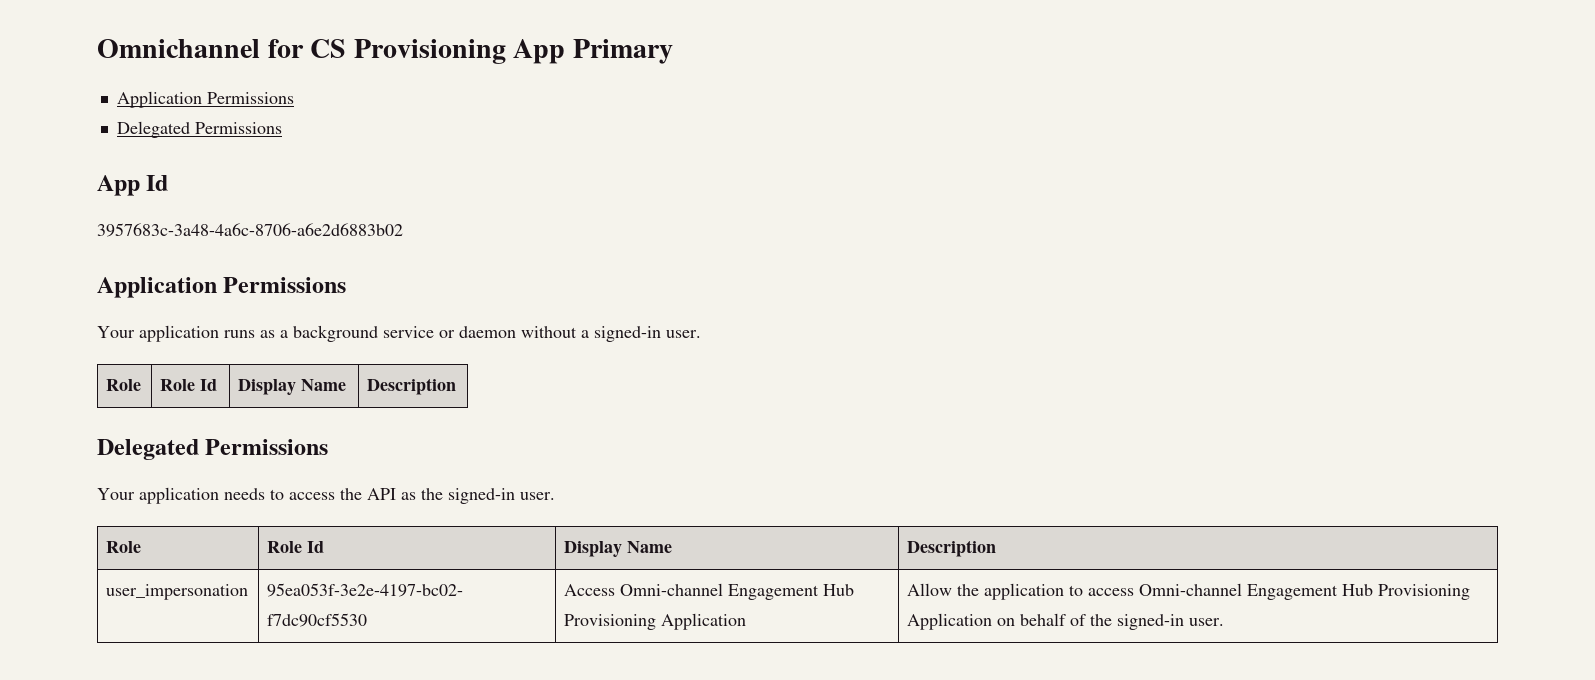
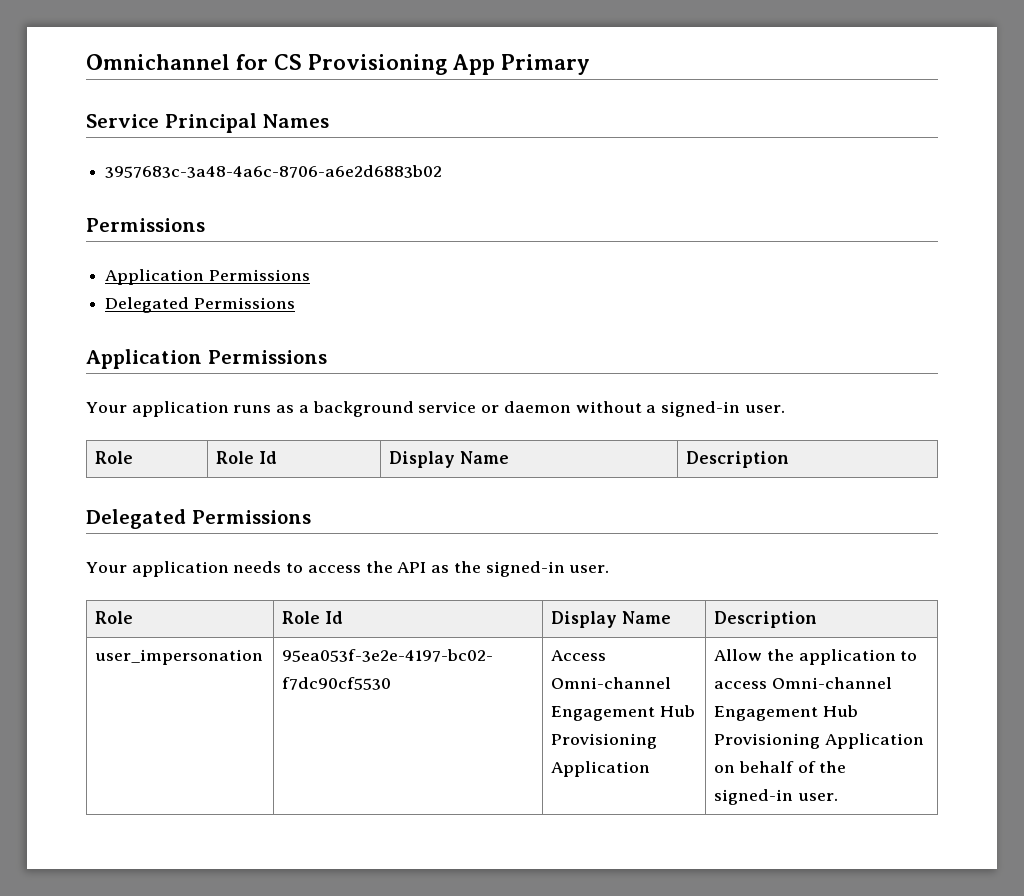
+ Service Principal Names
+ 3957683c-3a48-4a6c-8706-a6e2d6883b02
+ Permissions
- App Id
- 3957683c-3a48-4a6c-8706-a6e2d6883b02

